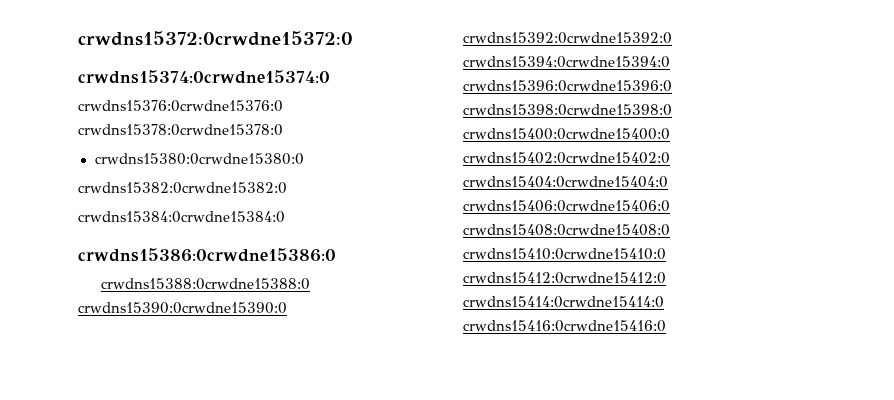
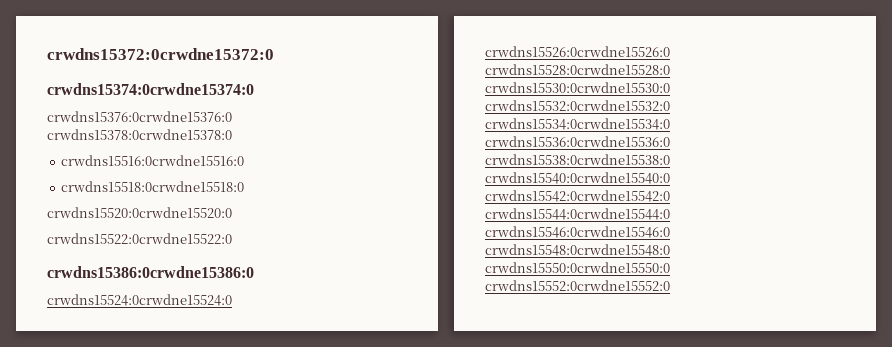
- crwdns15380:0crwdne15380:0
- crwdns15382:0crwdne15382:0
- crwdns15384:0crwdne15384:0
+ crwdns15516:0crwdne15516:0
+ crwdns15518:0crwdne15518:0
+ crwdns15520:0crwdne15520:0
+ crwdns15522:0crwdne15522:0
  crwdns15386:0crwdne15386:0
- crwdns15388:0crwdne15388:0 crwdns15390:0crwdne15390:0 crwdns15392:0crwdne15392:0 crwdns15394:0crwdne15394:0 crwdns15396:0crwdne15396:0 crwdns15398:0crwdne15398:0 crwdns15400:0crwdne15400:0 crwdns15402:0crwdne15402:0 crwdns15404:0crwdne15404:0 crwdns15406:0crwdne15406:0 crwdns15408:0crwdne15408:0 crwdns15410:0crwdne15410:0 crwdns15412:0crwdne15412:0 crwdns15414:0crwdne15414:0 crwdns15416:0crwdne15416:0
+ crwdns15524:0crwdne15524:0 crwdns15526:0crwdne15526:0 crwdns15528:0crwdne15528:0 crwdns15530:0crwdne15530:0 crwdns15532:0crwdne15532:0 crwdns15534:0crwdne15534:0 crwdns15536:0crwdne15536:0 crwdns15538:0crwdne15538:0 crwdns15540:0crwdne15540:0 crwdns15542:0crwdne15542:0 crwdns15544:0crwdne15544:0 crwdns15546:0crwdne15546:0 crwdns15548:0crwdne15548:0 crwdns15550:0crwdne15550:0 crwdns15552:0crwdne15552:0

